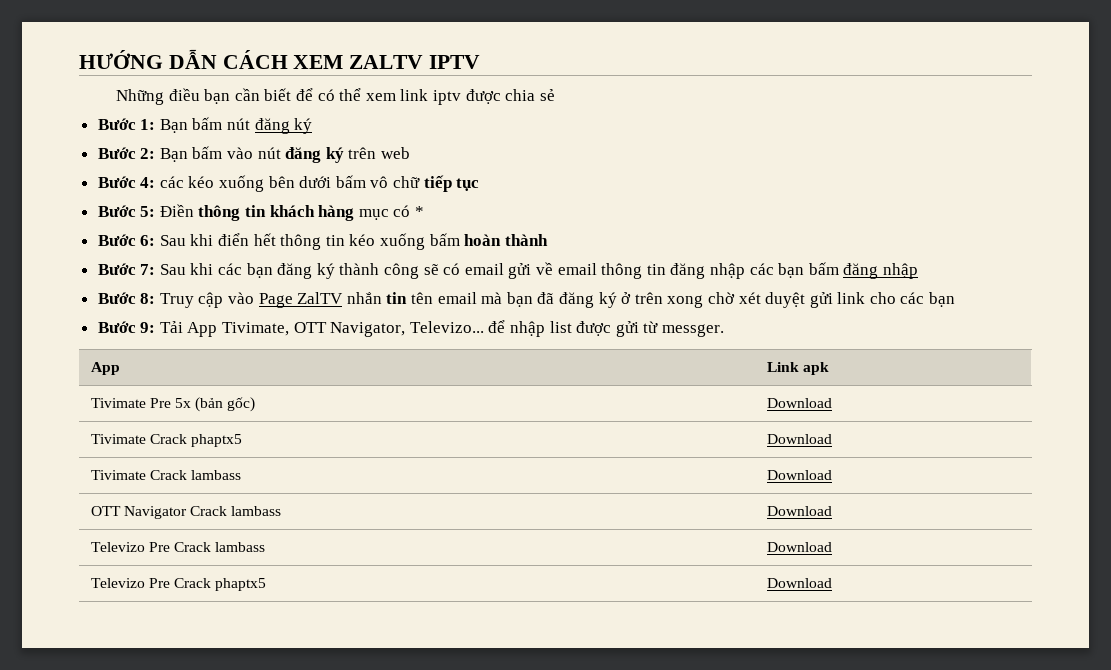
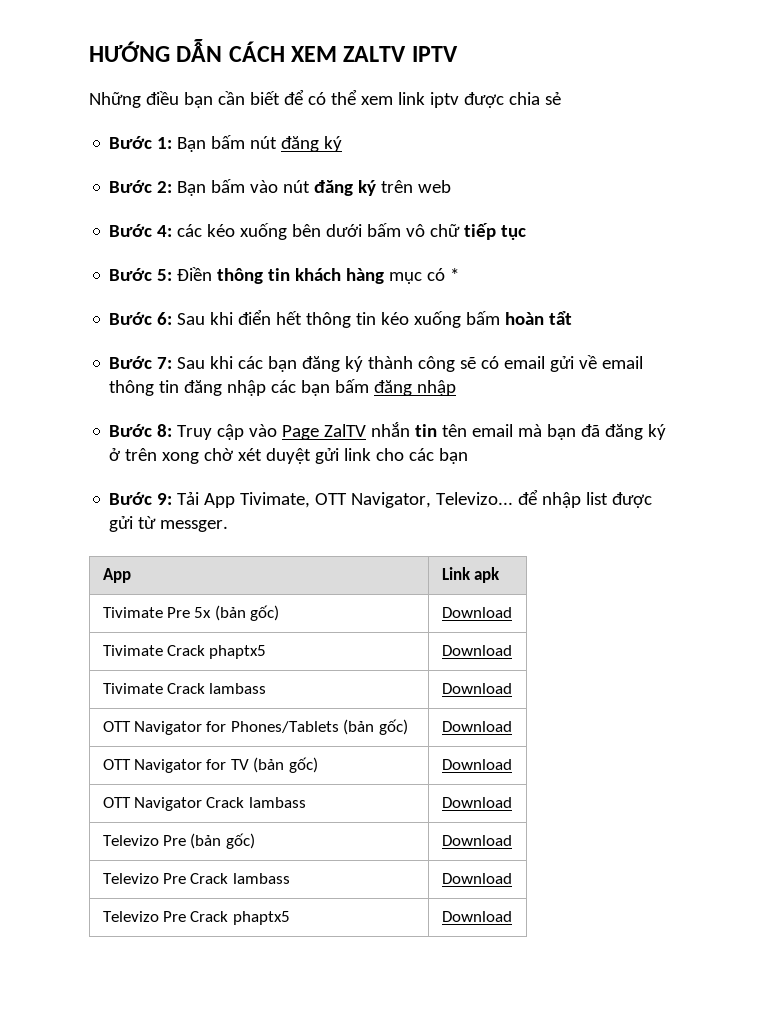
- Bước 6: Sau khi điển hết thông tin kéo xuống bấm hoàn thành
+ Bước 6: Sau khi điển hết thông tin kéo xuống bấm hoàn tẩt
+ OTT Navigator for Phones/Tablets (bản gốc) | Download
+ OTT Navigator for TV (bản gốc) | Download
+ Televizo Pre (bản gốc) | Download

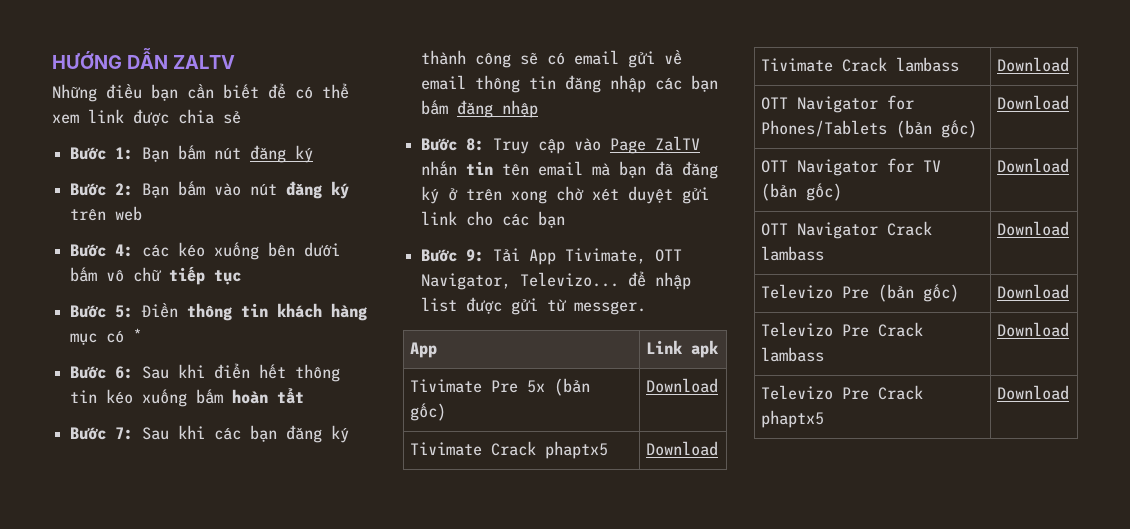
- HƯỚNG DẪN CÁCH XEM ZALTV IPTV
+ HƯỚNG DẪN ZALTV
- Những điều bạn cần biết để có thể xem link iptv được chia sẻ
+ Những điều bạn cần biết để có thể xem link được chia sẻ

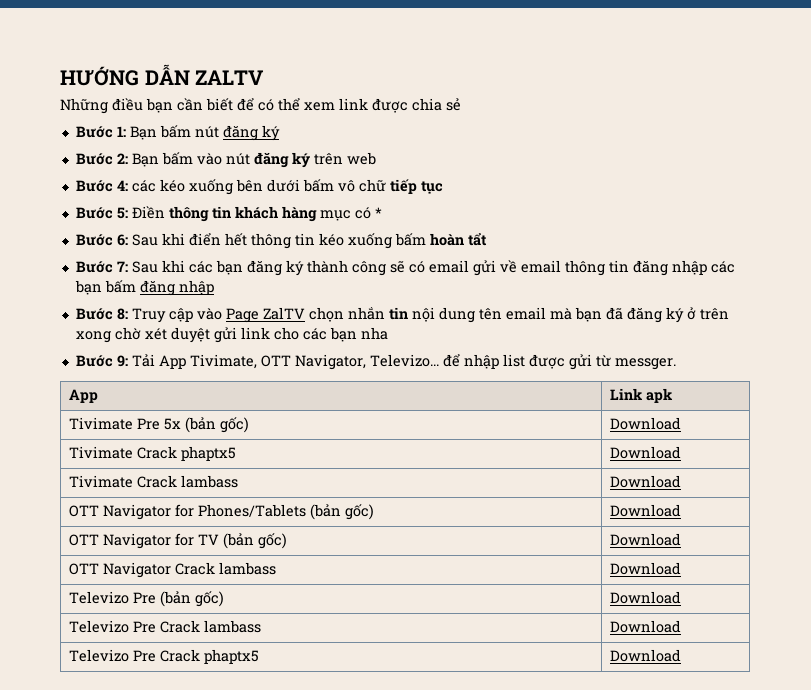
- Bước 8: Truy cập vào Page ZalTV nhắn tin tên email mà bạn đã đăng ký ở trên xong chờ xét duyệt gửi link cho các bạn
+ Bước 8: Truy cập vào Page ZalTV chọn nhắn tin nội dung tên email mà bạn đã đăng ký ở trên xong chờ xét duyệt gửi link cho các bạn nha

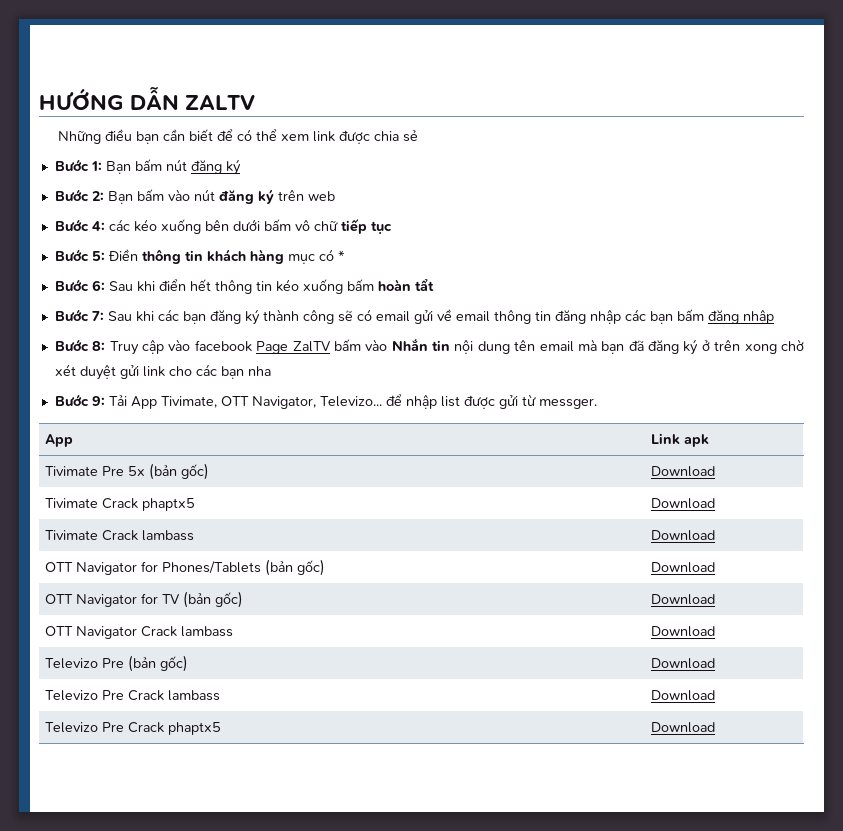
- Bước 8: Truy cập vào Page ZalTV chọn nhắn tin nội dung tên email mà bạn đã đăng ký ở trên xong chờ xét duyệt gửi link cho các bạn nha
+ Bước 8: Truy cập vào facebook Page ZalTV bấm vào Nhắn tin nội dung tên email mà bạn đã đăng ký ở trên xong chờ xét duyệt gửi link cho các bạn nha

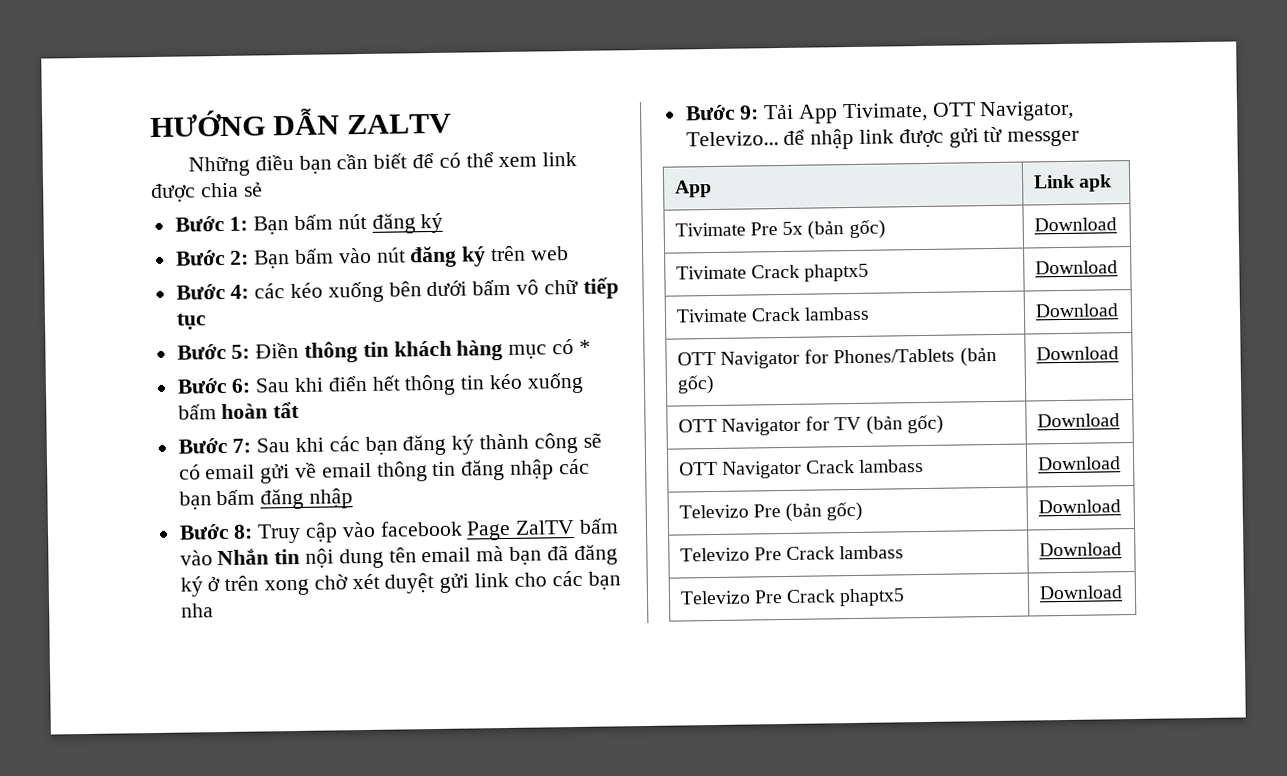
- Bước 9: Tải App Tivimate, OTT Navigator, Televizo... để nhập list được gửi từ messger.
+ Bước 9: Tải App Tivimate, OTT Navigator, Televizo... để nhập link được gửi từ messger

